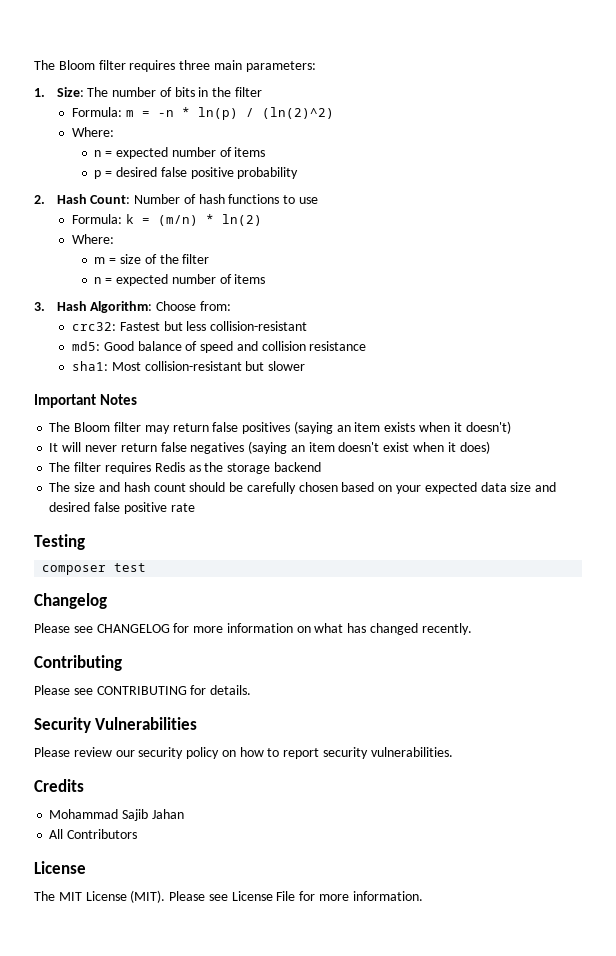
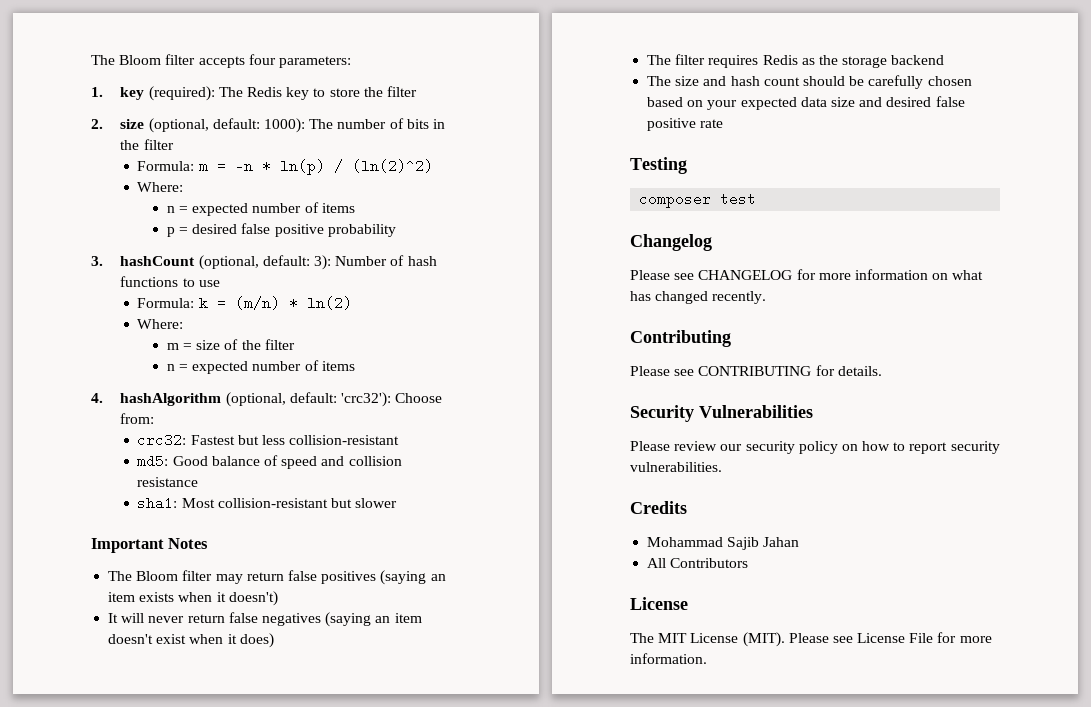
- The Bloom filter requires three main parameters:
+ The Bloom filter accepts four parameters:
- 1. Size: The number of bits in the filter
+ 1. key (required): The Redis key to store the filter
+ 2. size (optional, default: 1000): The number of bits in the filter
- 2. Hash Count: Number of hash functions to use
+ 3. hashCount (optional, default: 3): Number of hash functions to use
- 3. Hash Algorithm: Choose from:
+ 4. hashAlgorithm (optional, default: 'crc32'): Choose from:

